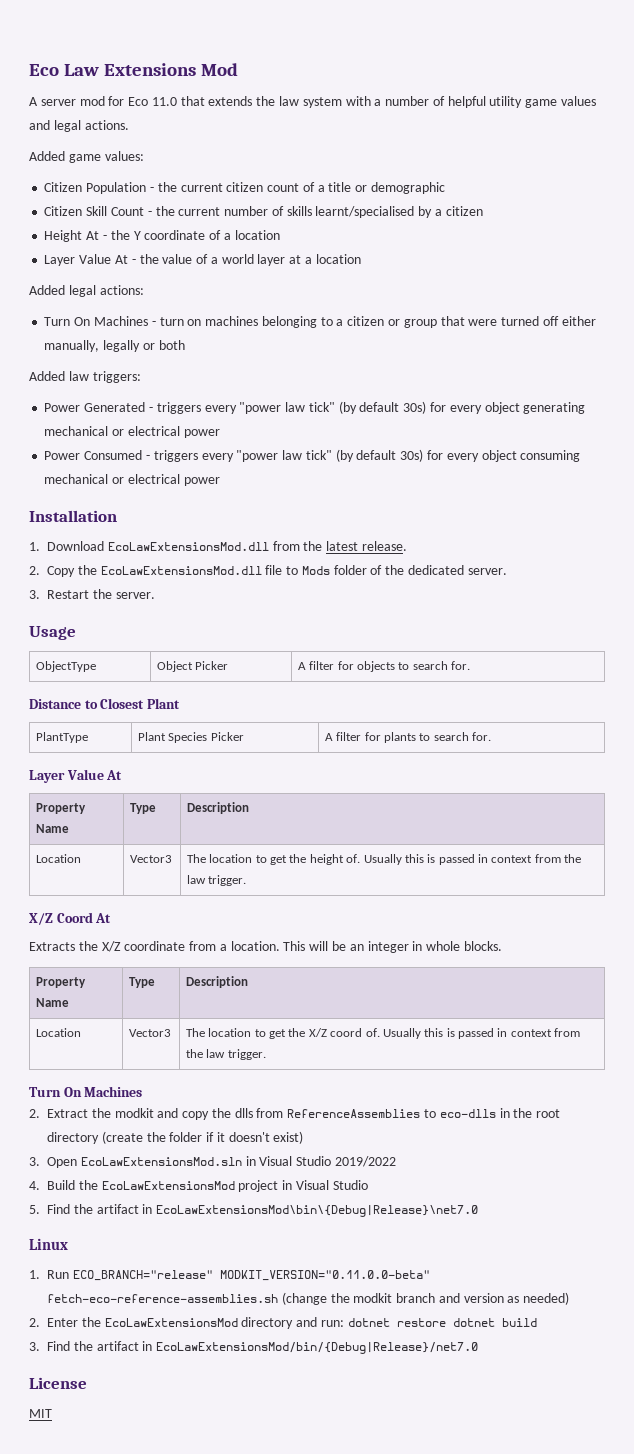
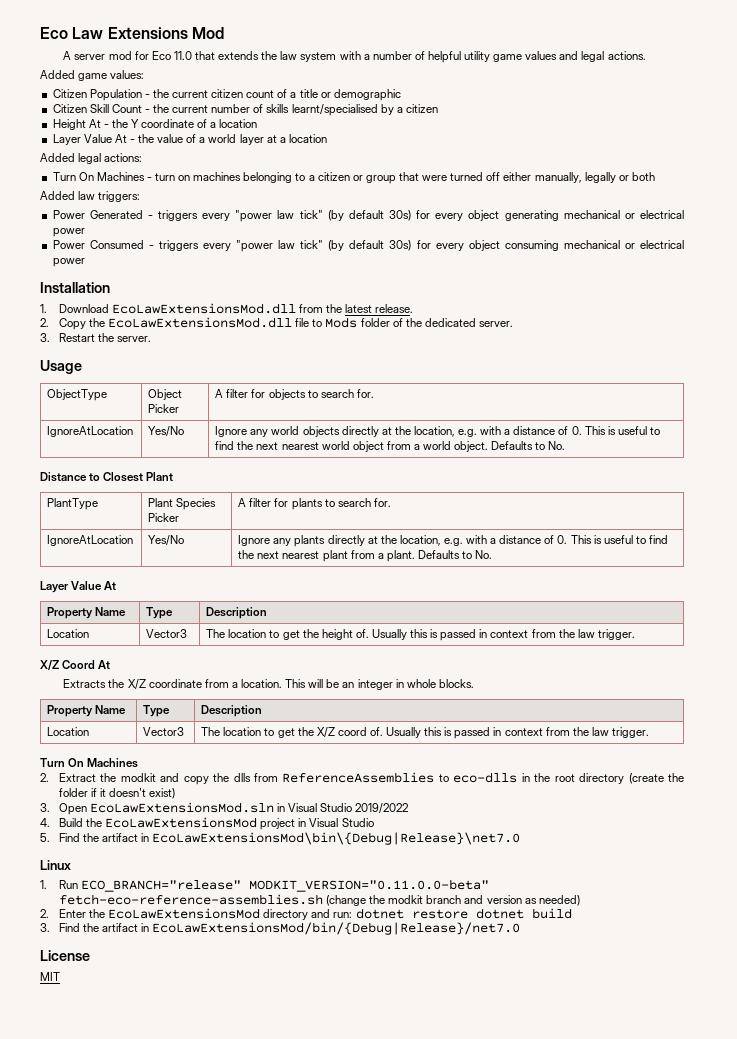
+ IgnoreAtLocation | Yes/No | Ignore any world objects directly at the location, e.g. with a distance of 0. This is useful to find the next nearest world object from a world object. Defaults to No.
+ IgnoreAtLocation | Yes/No | Ignore any plants directly at the location, e.g. with a distance of 0. This is useful to find the next nearest plant from a plant. Defaults to No.

